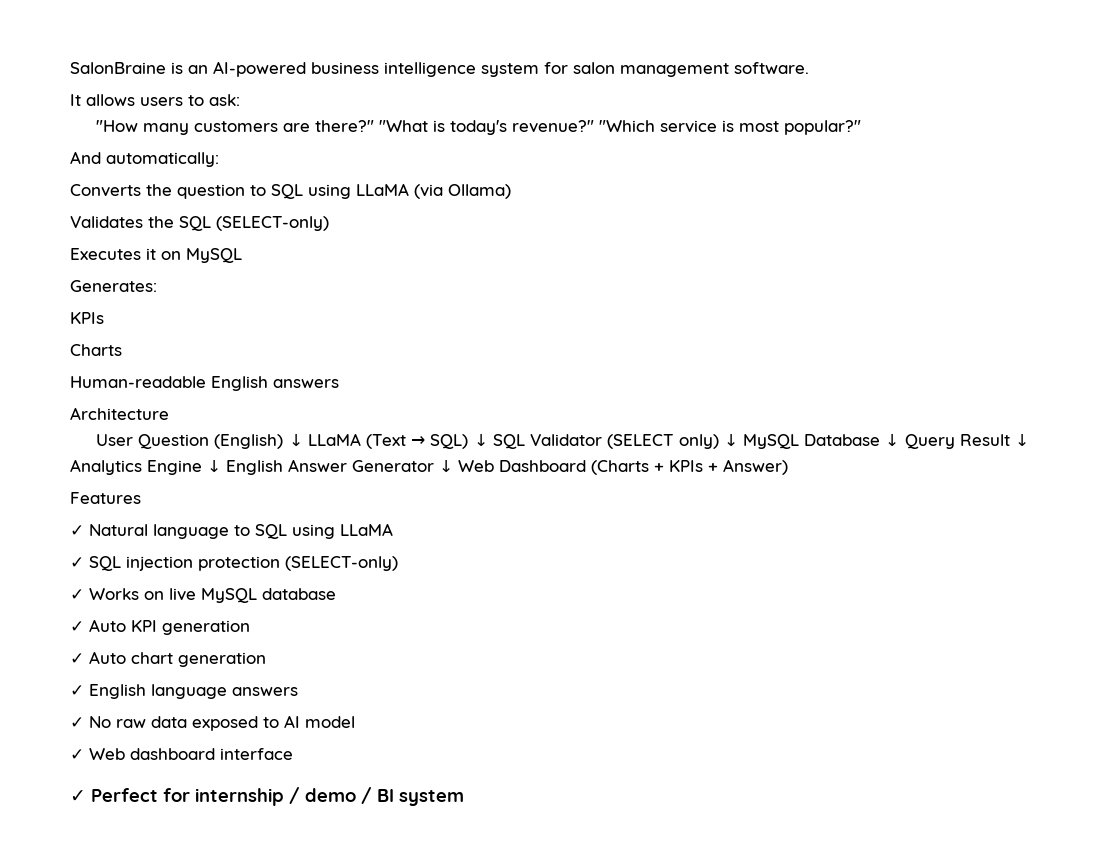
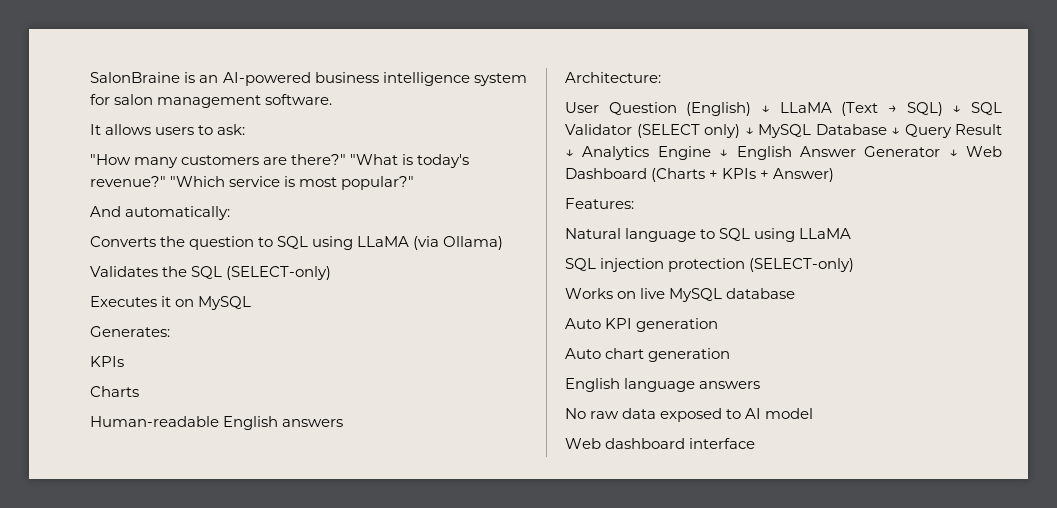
- Architecture
+ Architecture:
- Features
- ✓ Natural language to SQL using LLaMA
+ Features:
+ Natural language to SQL using LLaMA
- ✓ SQL injection protection (SELECT-only)
+ SQL injection protection (SELECT-only)
- ✓ Works on live MySQL database
+ Works on live MySQL database
- ✓ Auto KPI generation
+ Auto KPI generation
- ✓ Auto chart generation
+ Auto chart generation
- ✓ English language answers
+ English language answers
- ✓ No raw data exposed to AI model
+ No raw data exposed to AI model
- ✓ Web dashboard interface
+ Web dashboard interface
- ✓ Perfect for internship / demo / BI system

